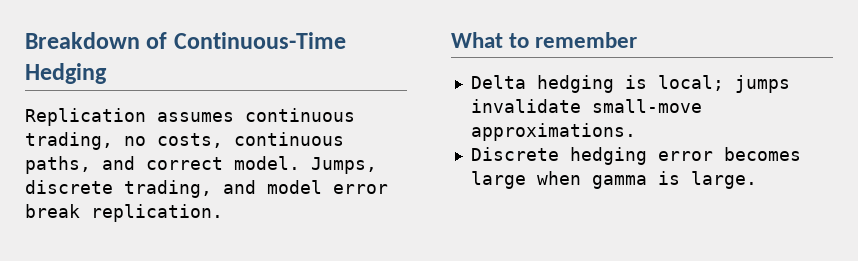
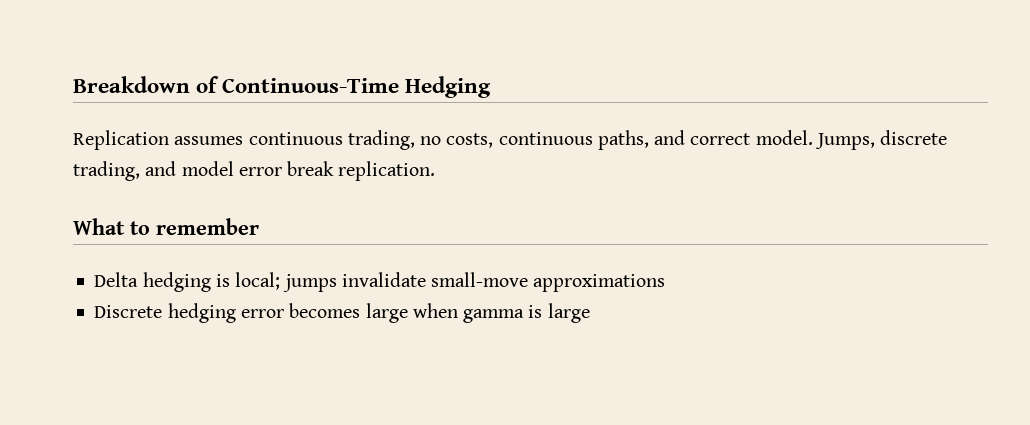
- Delta hedging is local; jumps invalidate small-move approximations.
+ Delta hedging is local; jumps invalidate small-move approximations
- Discrete hedging error becomes large when gamma is large.
+ Discrete hedging error becomes large when gamma is large

